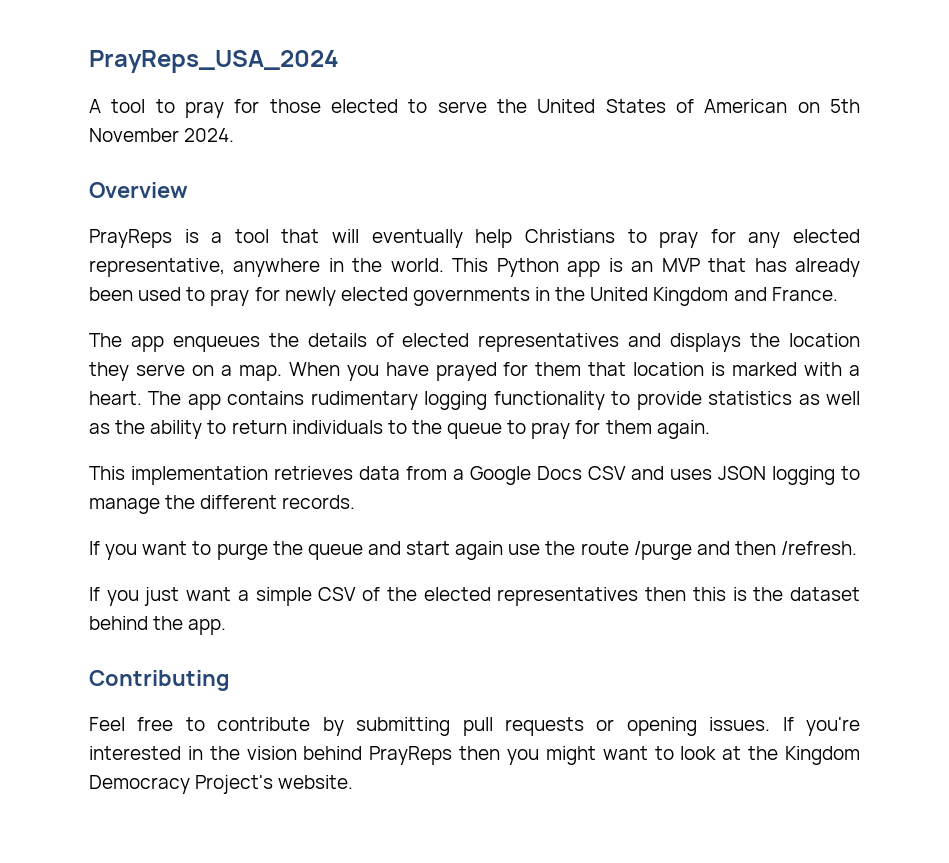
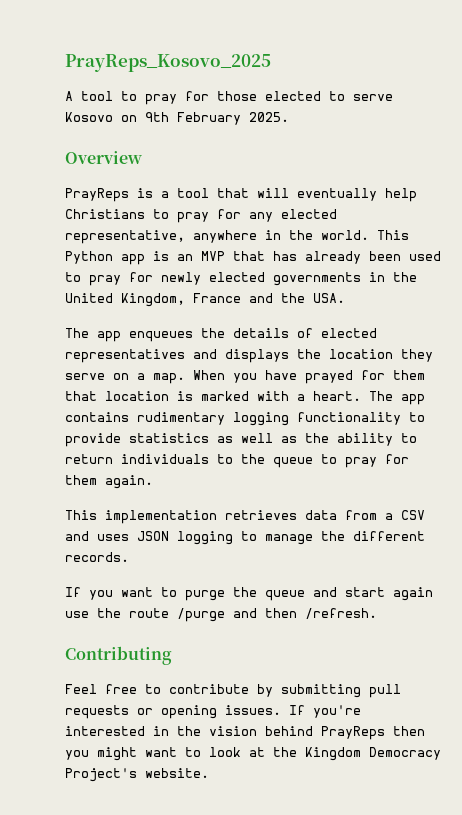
- PrayReps_USA_2024
+ PrayReps_Kosovo_2025
- A tool to pray for those elected to serve the United States of American on 5th November 2024.
+ A tool to pray for those elected to serve Kosovo on 9th February 2025.
- This Python app is an MVP that has already been used to pray for newly elected governments in the United Kingdom and France.
+ This Python app is an MVP that has already been used to pray for newly elected governments in the United Kingdom, France and the USA.
- This implementation retrieves data from a Google Docs CSV and uses JSON logging to manage the different records.
+ This implementation retrieves data from a CSV and uses JSON logging to manage the different records.
- If you just want a simple CSV of the elected representatives then this is the dataset behind the app.

